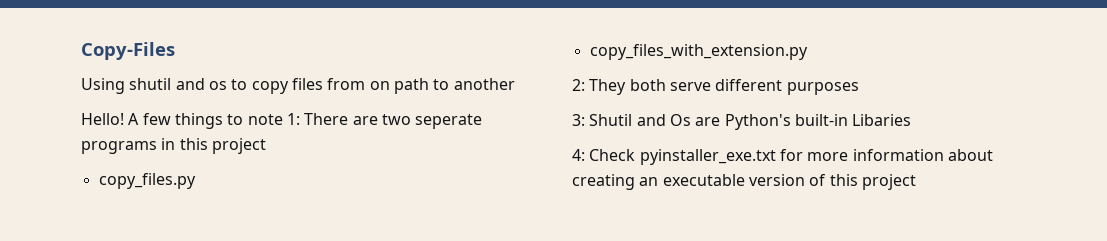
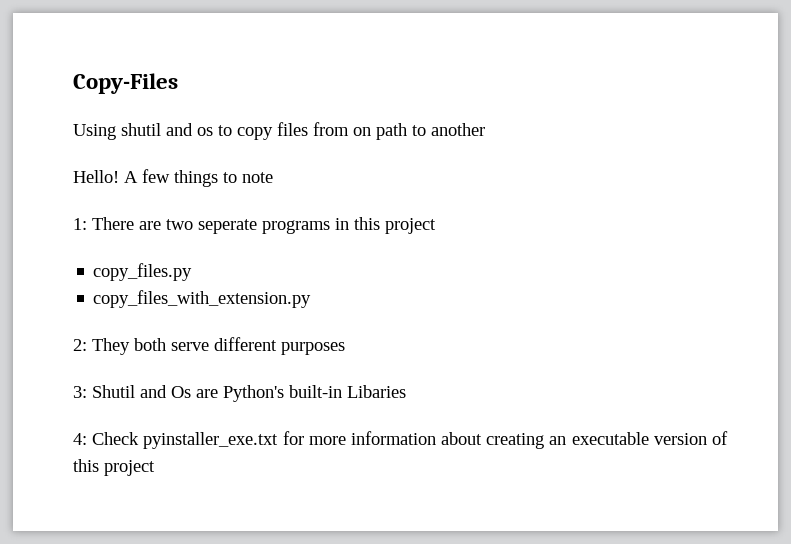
- A few things to note 1: There are two seperate programs in this project
+ A few things to note
+ 1: There are two seperate programs in this project

